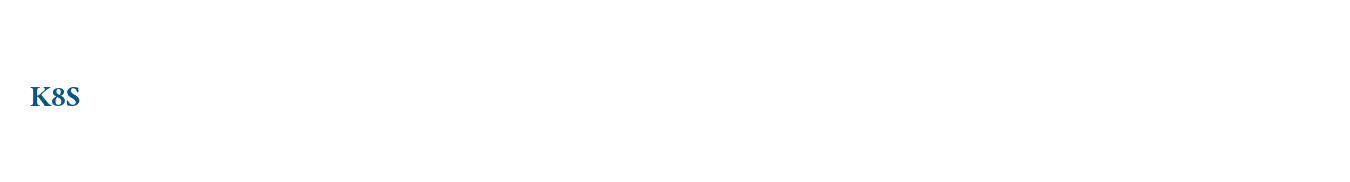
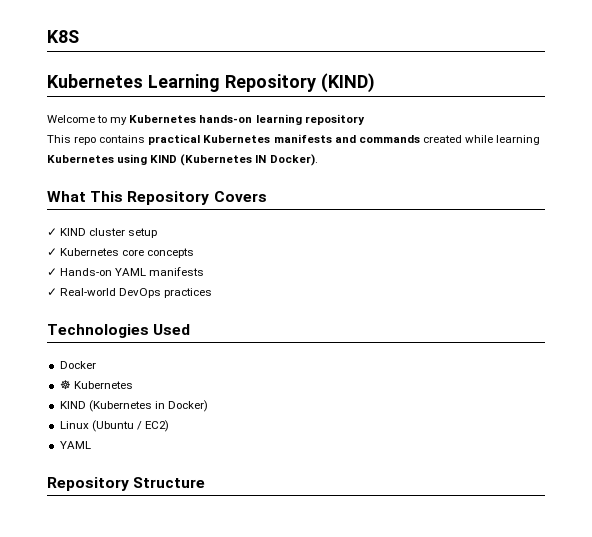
+ Kubernetes Learning Repository (KIND)
+ Welcome to my Kubernetes hands-on learning repository
+ This repo contains practical Kubernetes manifests and commands created while learning Kubernetes using KIND (Kubernetes IN Docker).
+ What This Repository Covers
+ ✓ KIND cluster setup
+ ✓ Kubernetes core concepts
+ ✓ Hands-on YAML manifests
+ ✓ Real-world DevOps practices
+ Technologies Used
+ Docker
+ ☸ Kubernetes
+ KIND (Kubernetes in Docker)
+ Linux (Ubuntu / EC2)
+ YAML
+ Repository Structure

